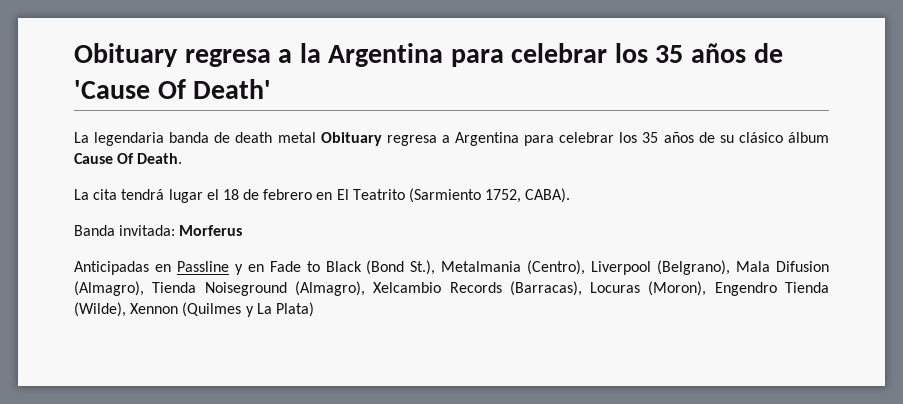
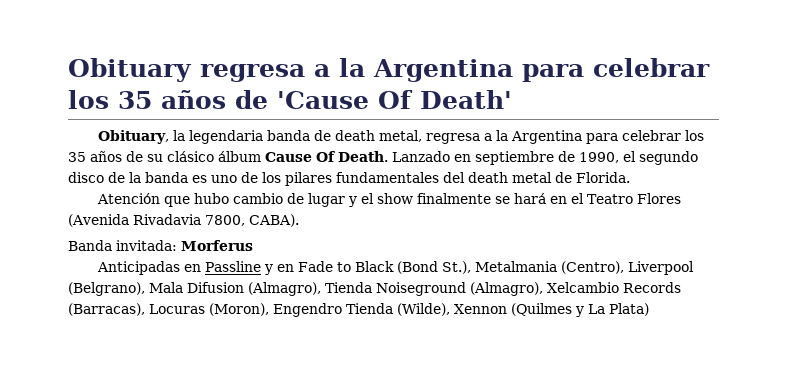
- La legendaria banda de death metal Obituary regresa a Argentina para celebrar los 35 años de su clásico álbum Cause Of Death.
- La cita tendrá lugar el 18 de febrero en El Teatrito (Sarmiento 1752, CABA).
+ Obituary, la legendaria banda de death metal, regresa a la Argentina para celebrar los 35 años de su clásico álbum Cause Of Death. Lanzado en septiembre de 1990, el segundo disco de la banda es uno de los pilares fundamentales del death metal de Florida.
+ Atención que hubo cambio de lugar y el show finalmente se hará en el Teatro Flores (Avenida Rivadavia 7800, CABA).

